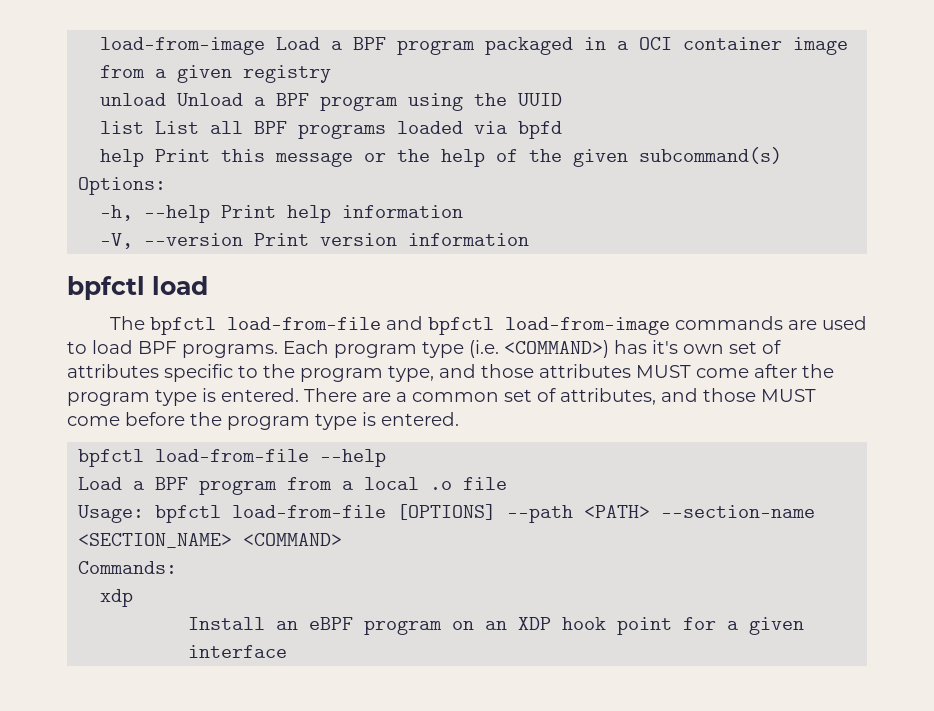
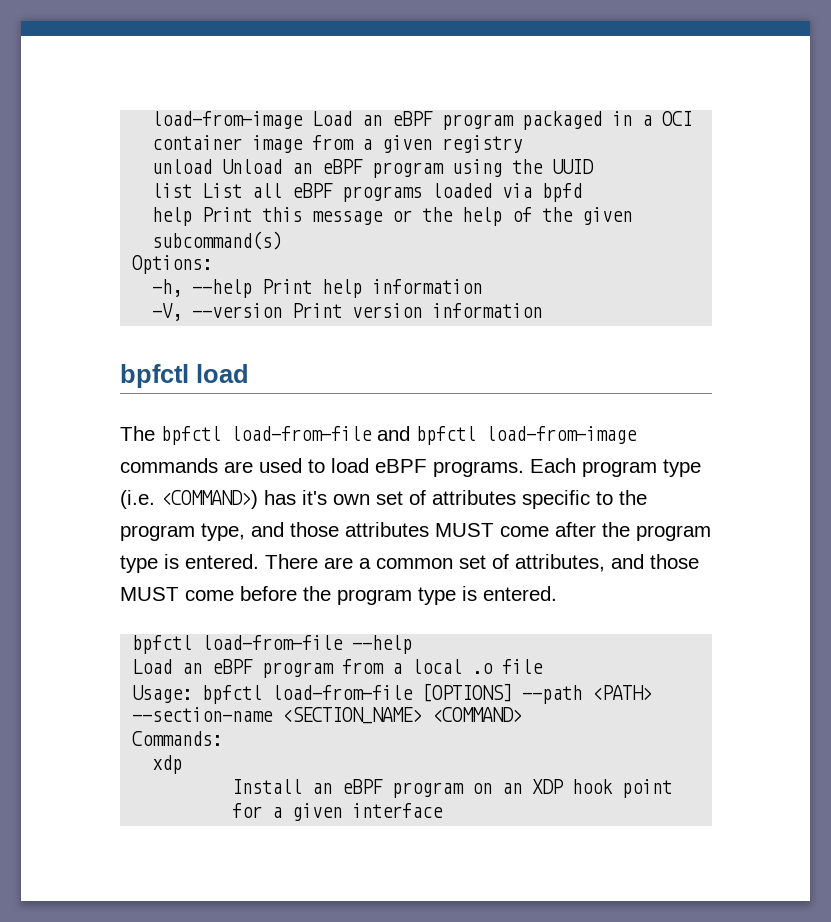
- load-from-image Load a BPF program packaged in a OCI container image from a given registry
+ load-from-image Load an eBPF program packaged in a OCI container image from a given registry
- unload Unload a BPF program using the UUID
+ unload Unload an eBPF program using the UUID
- list List all BPF programs loaded via bpfd
+ list List all eBPF programs loaded via bpfd
- The bpfctl load-from-file and bpfctl load-from-image commands are used to load BPF programs.
+ The bpfctl load-from-file and bpfctl load-from-image commands are used to load eBPF programs.
- Load a BPF program from a local .o file
+ Load an eBPF program from a local .o file

